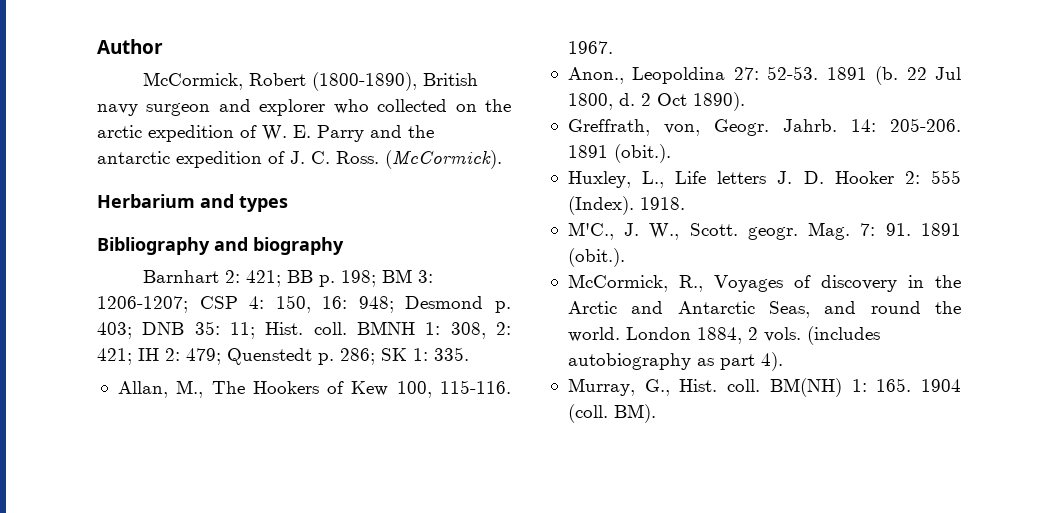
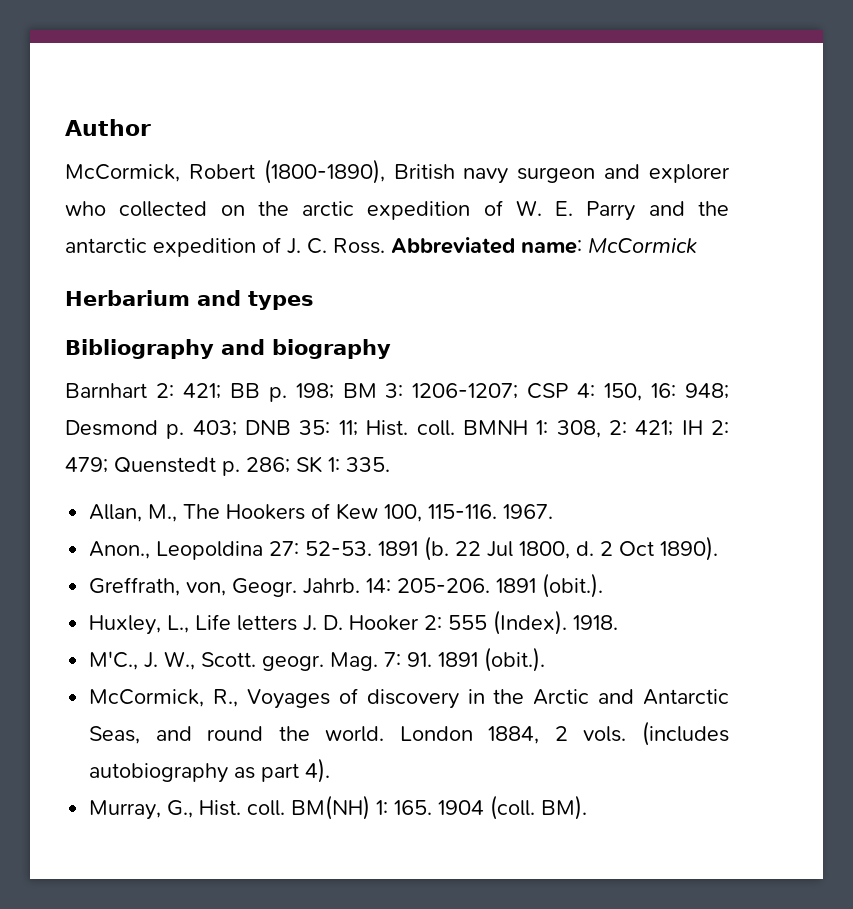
- (McCormick).
+ Abbreviated name: McCormick

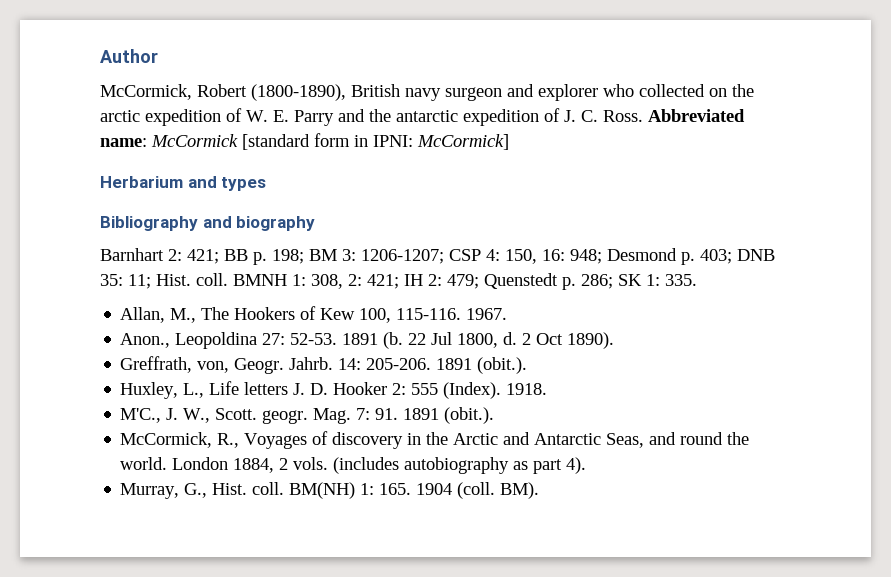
- Abbreviated name: McCormick
+ Abbreviated name: McCormick [standard form in IPNI: McCormick]

